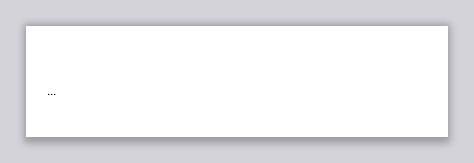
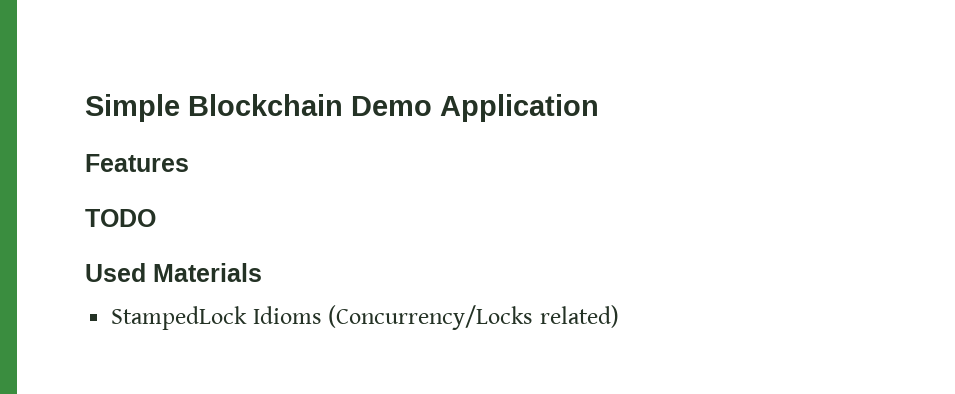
- ...
+ Simple Blockchain Demo Application
+ Features
+ TODO
+ Used Materials
+ StampedLock Idioms (Concurrency/Locks related)

